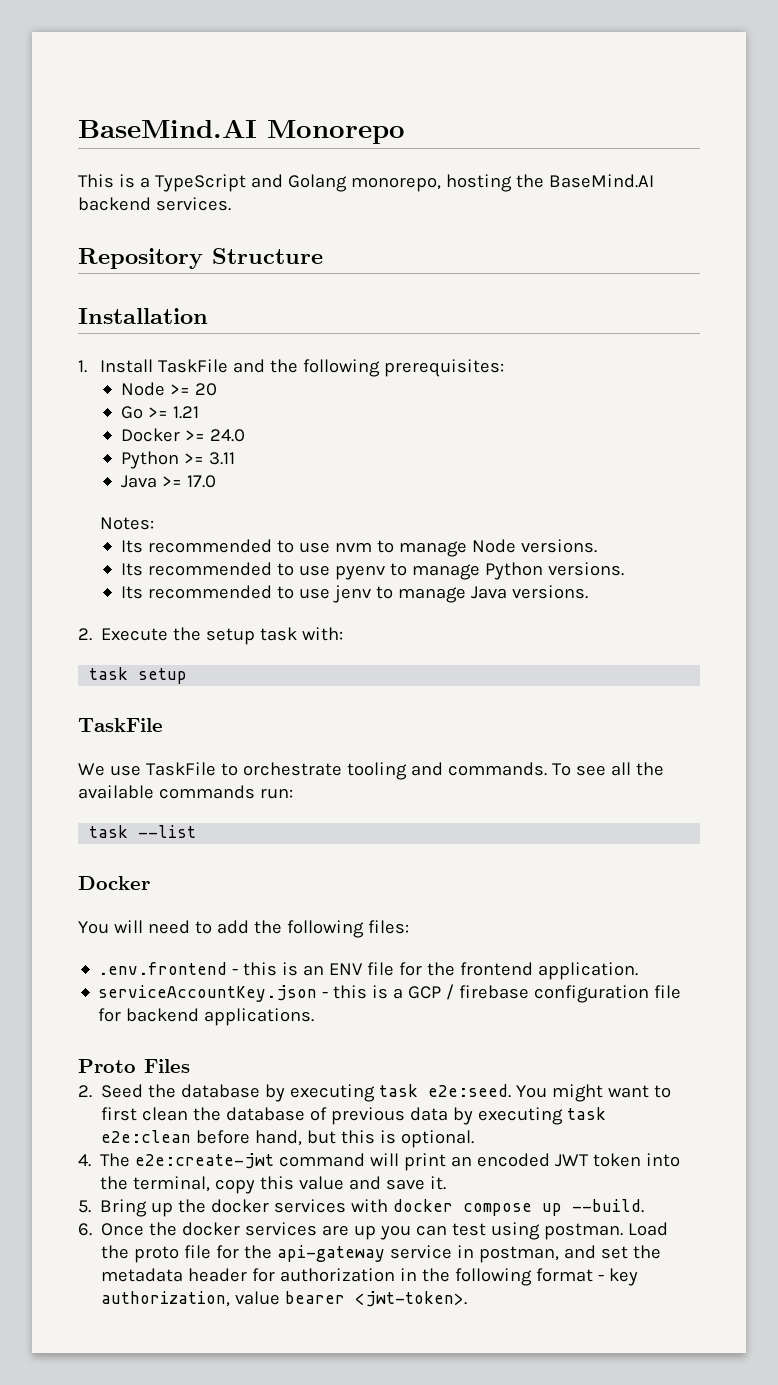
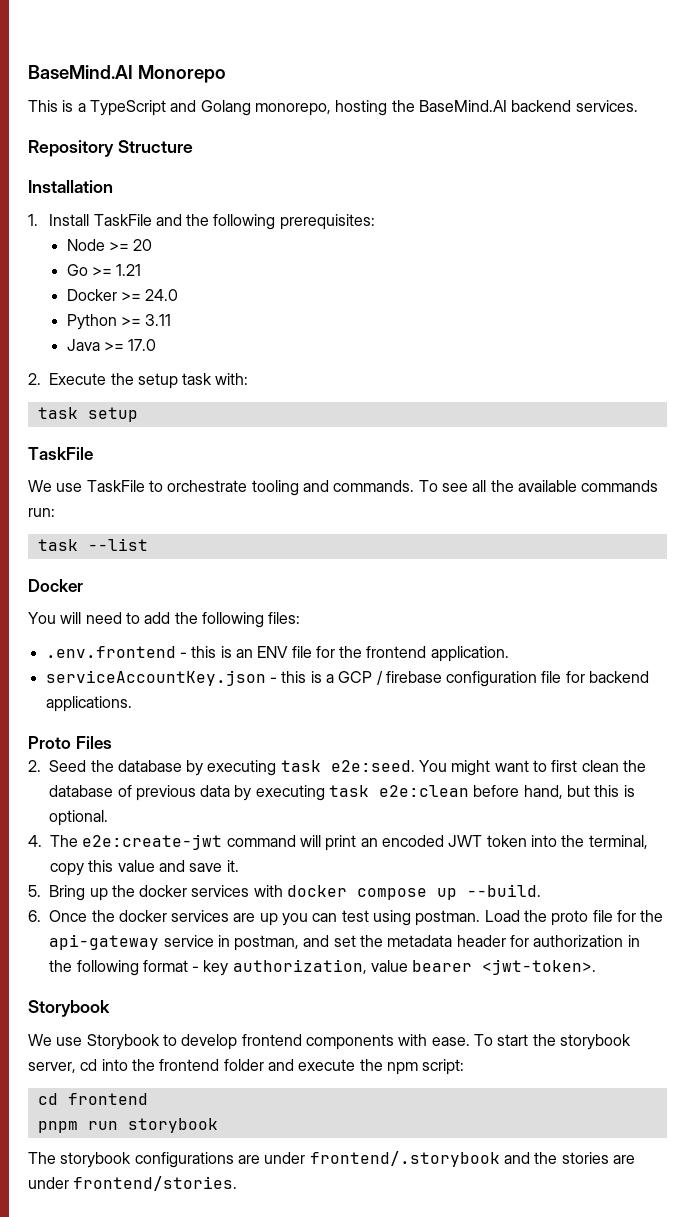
- Notes:
- Its recommended to use nvm to manage Node versions.
- Its recommended to use pyenv to manage Python versions.
- Its recommended to use jenv to manage Java versions.
  Load the proto file for the api-gateway service in postman, and set the metadata header for authorization in the following format - key authorization, value bearer <jwt-token>.
+ Storybook
+ We use Storybook to develop frontend components with ease. To start the storybook server, cd into the frontend folder and execute the npm script:
+ cd frontend
+ pnpm run storybook
+ The storybook configurations are under frontend/.storybook and the stories are under frontend/stories.

